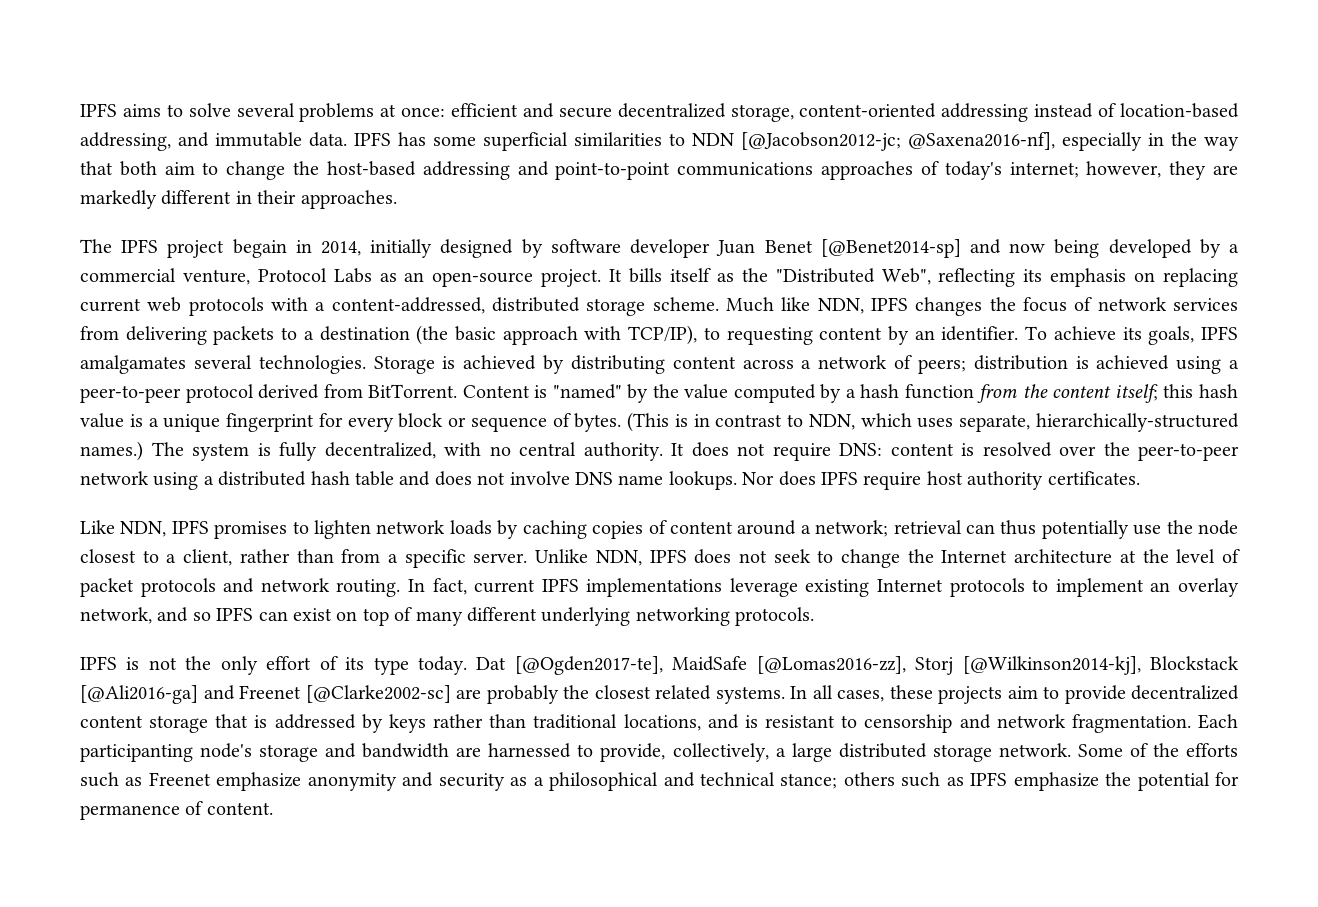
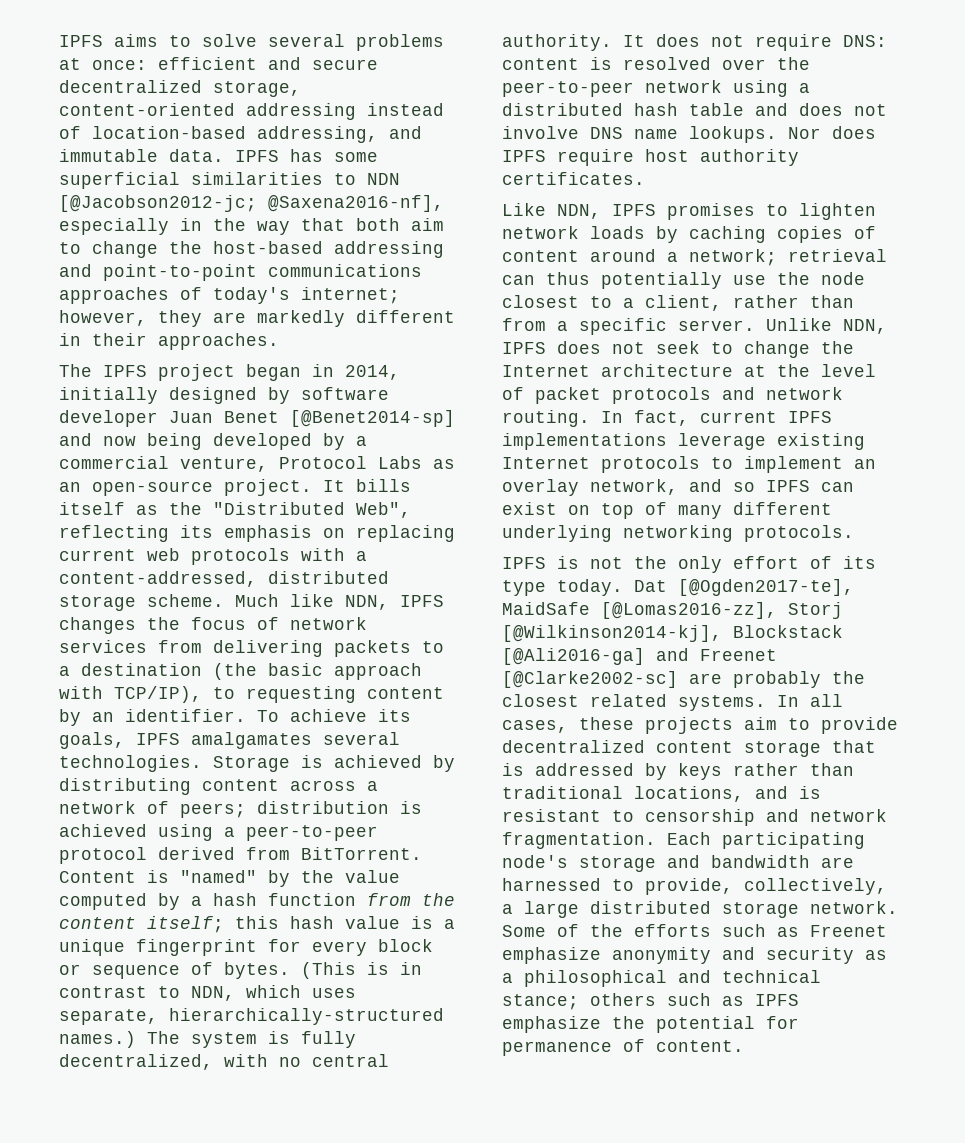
- The IPFS project begain in 2014, initially designed by software developer Juan Benet [@Benet2014-sp] and now being developed by a commercial venture, Protocol Labs as an open-source project.
+ The IPFS project began in 2014, initially designed by software developer Juan Benet [@Benet2014-sp] and now being developed by a commercial venture, Protocol Labs as an open-source project.
- Each participanting node's storage and bandwidth are harnessed to provide, collectively, a large distributed storage network.
+ Each participating node's storage and bandwidth are harnessed to provide, collectively, a large distributed storage network.

